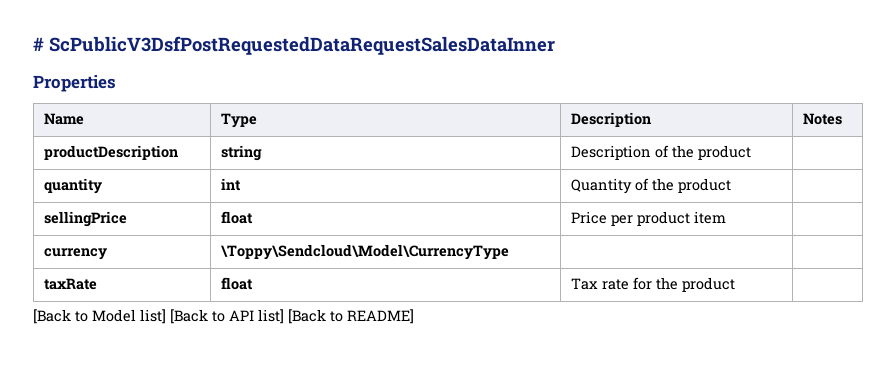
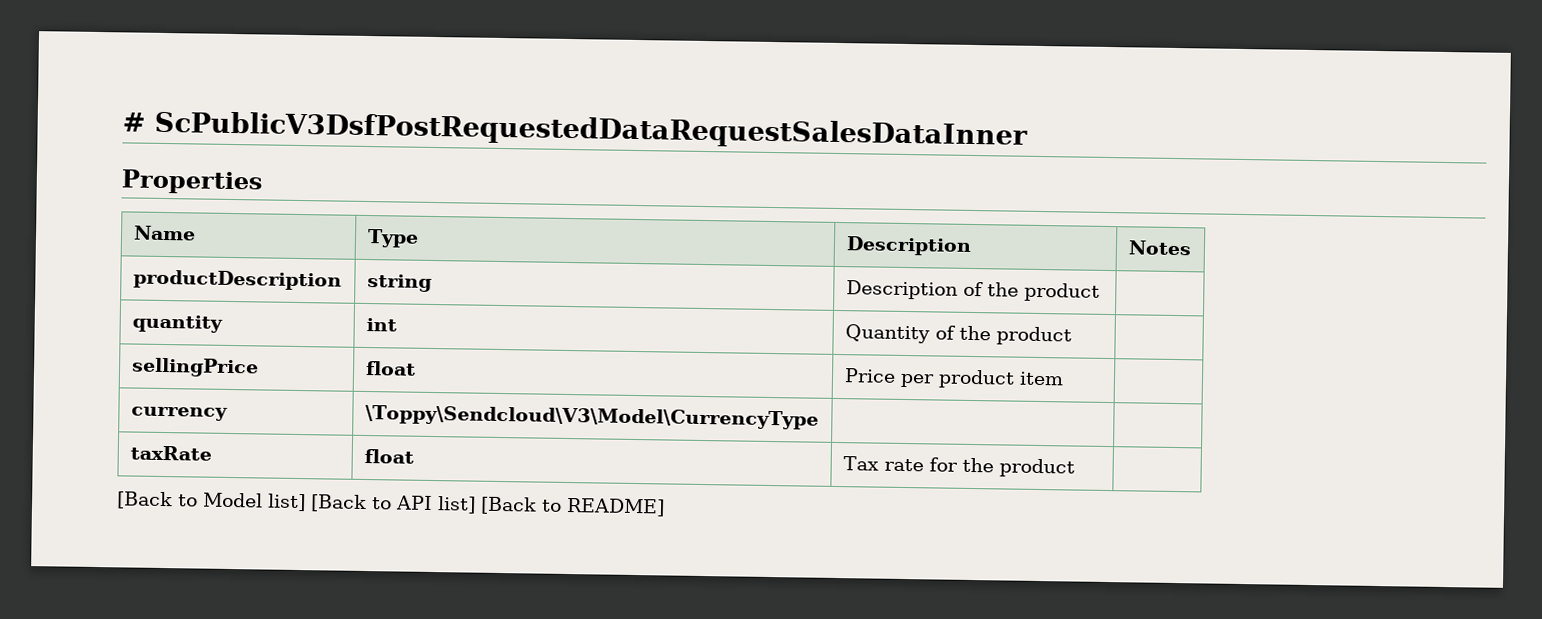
- currency | \Toppy\Sendcloud\Model\CurrencyType | |
+ currency | \Toppy\Sendcloud\V3\Model\CurrencyType | |

